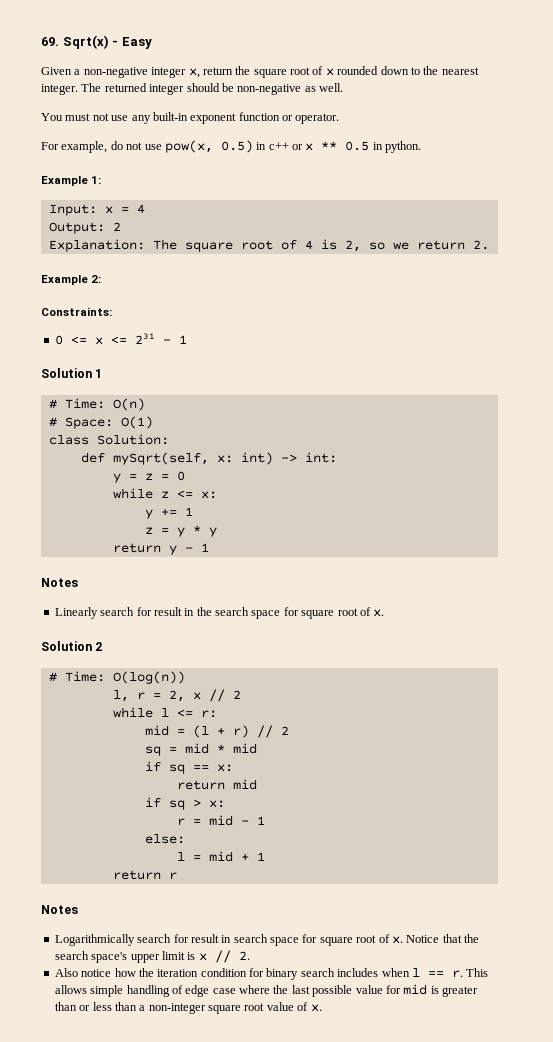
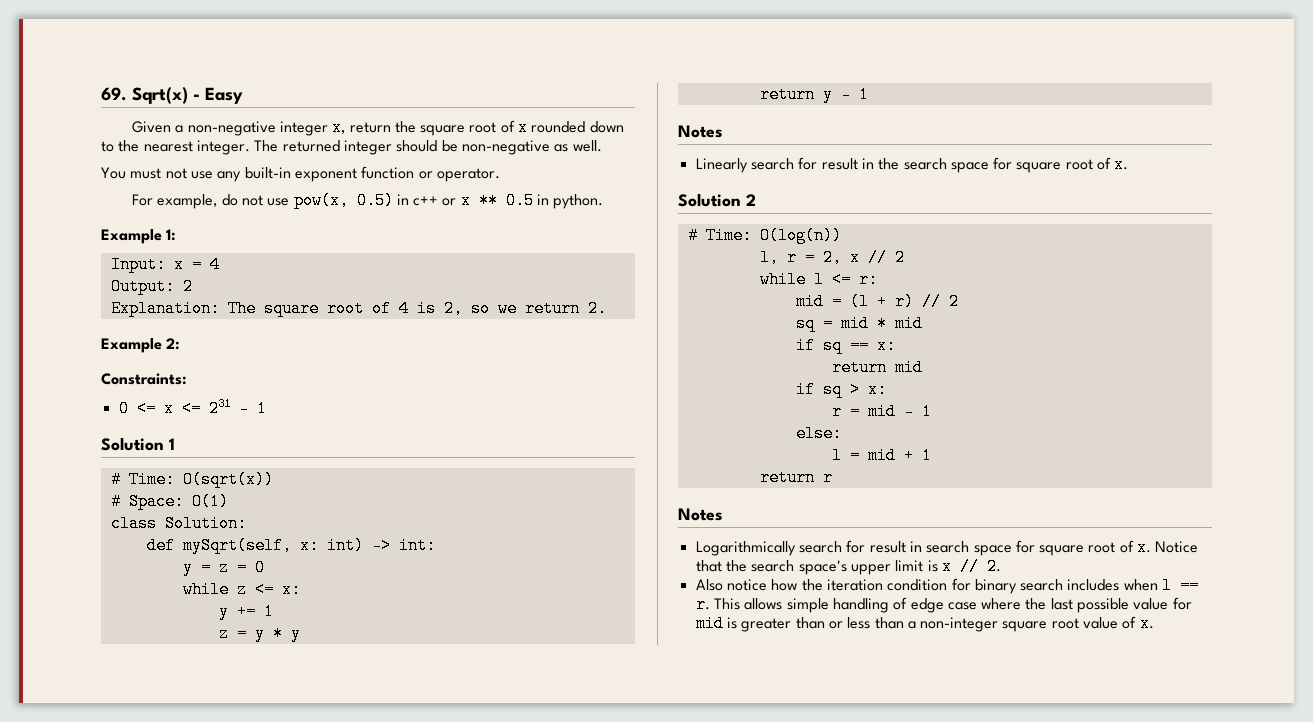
- # Time: O(n)
+ # Time: O(sqrt(x))

